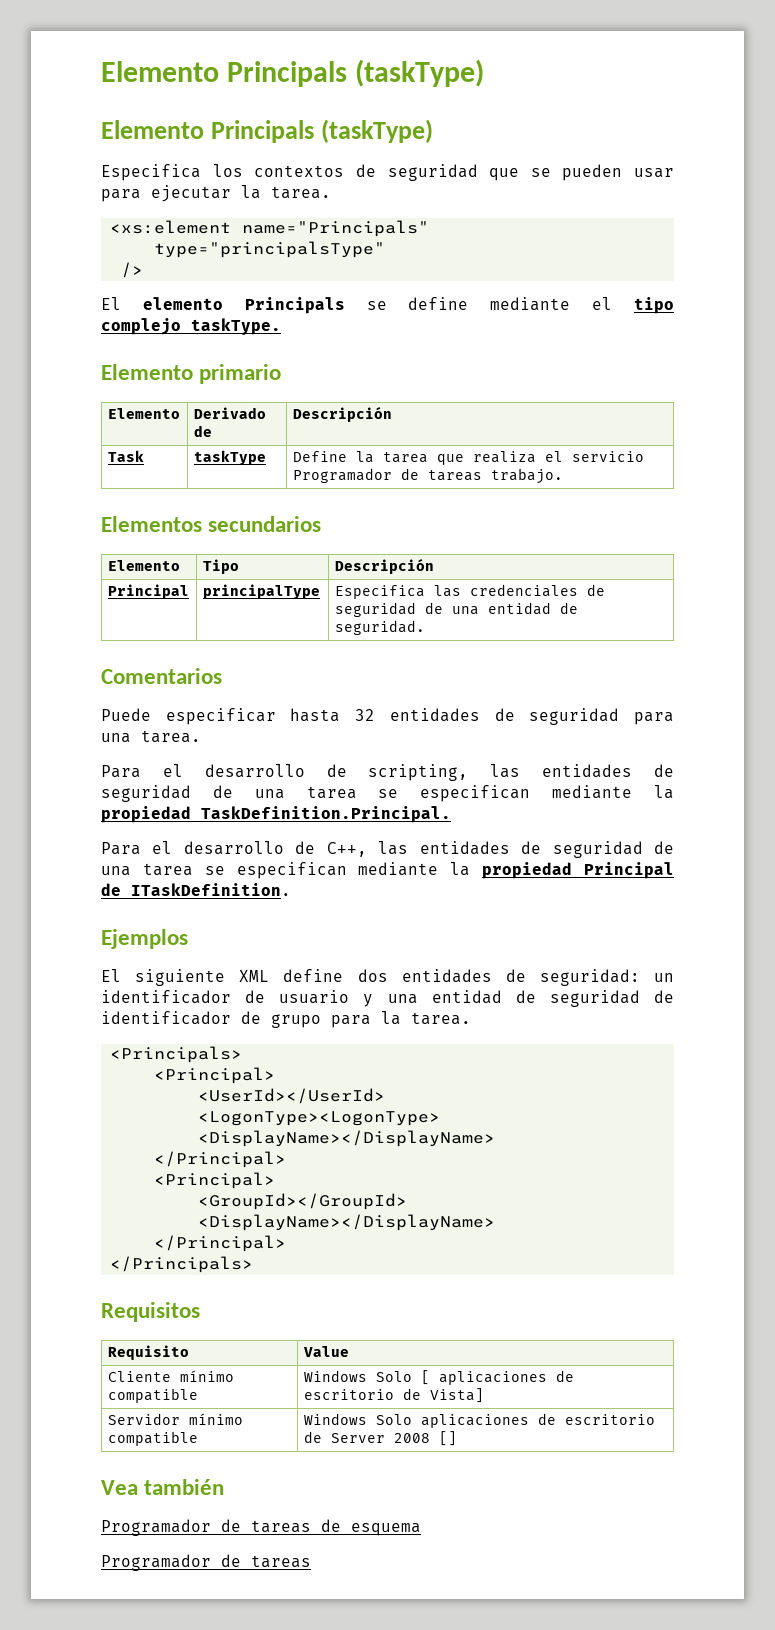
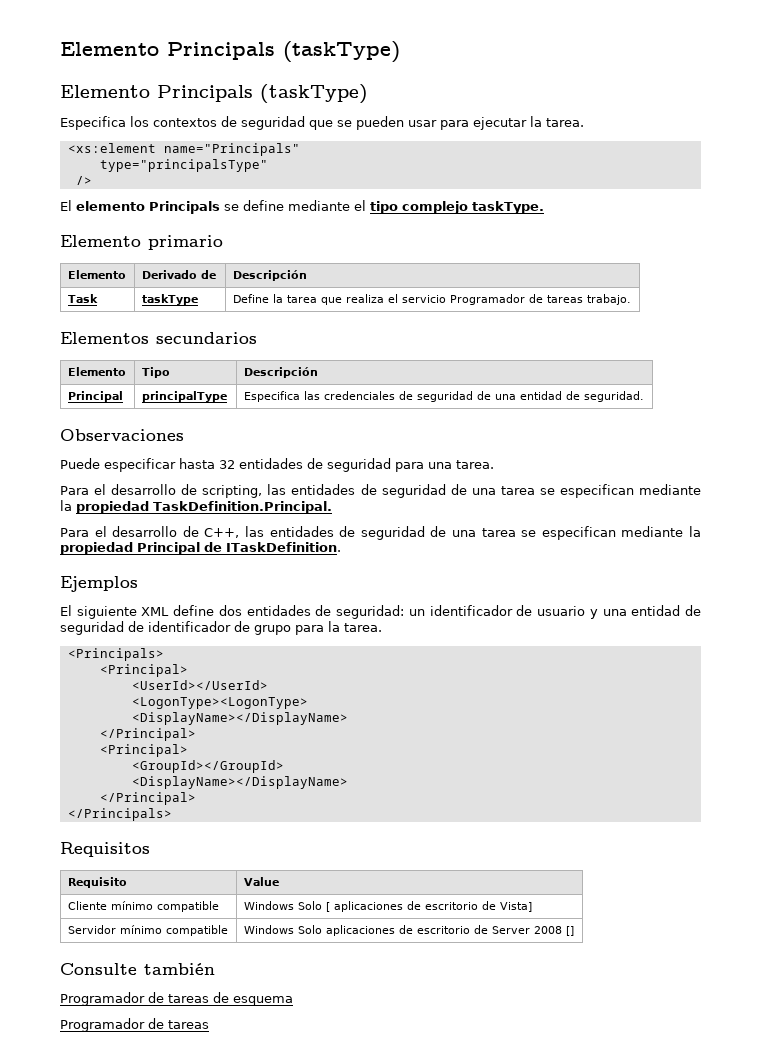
- Comentarios
+ Observaciones
- Vea también
+ Consulte también

